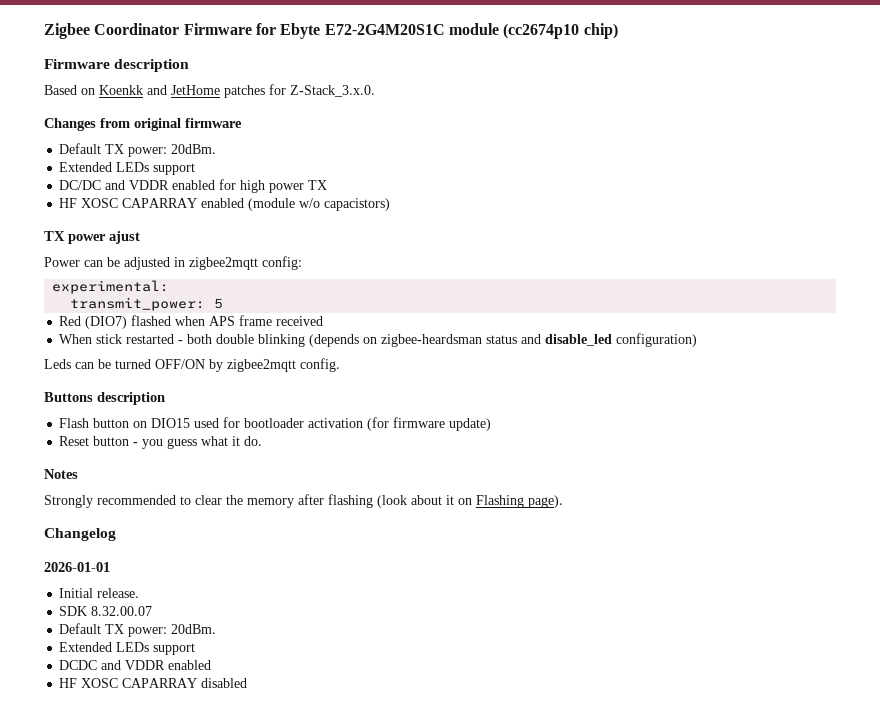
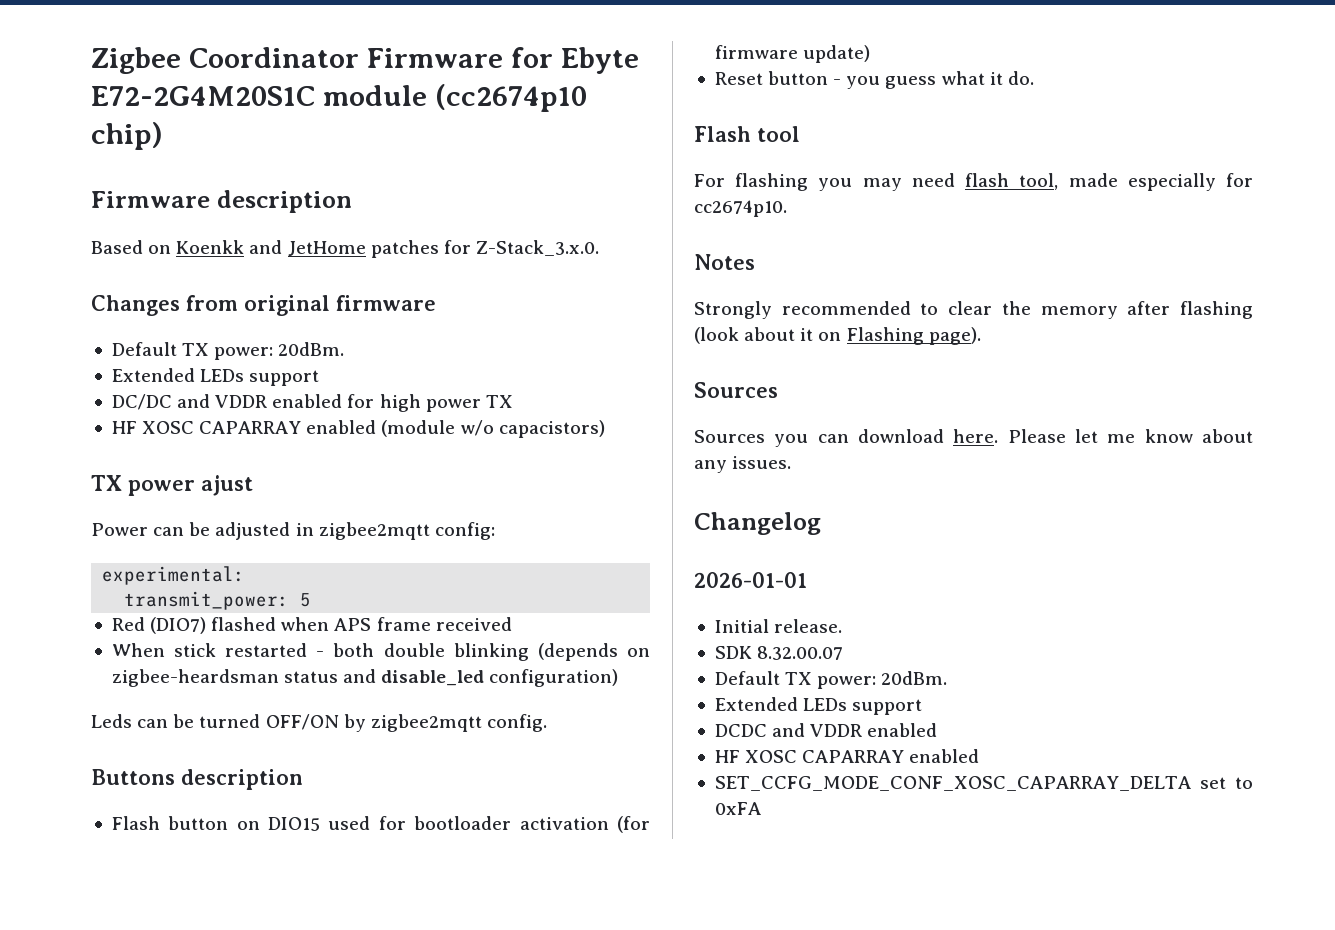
+ Flash tool
+ For flashing you may need flash tool, made especially for cc2674p10.
  Strongly recommended to clear the memory after flashing (look about it on Flashing page).
+ Sources
+ Sources you can download here. Please let me know about any issues.
  DCDC and VDDR enabled
- HF XOSC CAPARRAY disabled
+ HF XOSC CAPARRAY enabled
+ SET_CCFG_MODE_CONF_XOSC_CAPARRAY_DELTA set to 0xFA

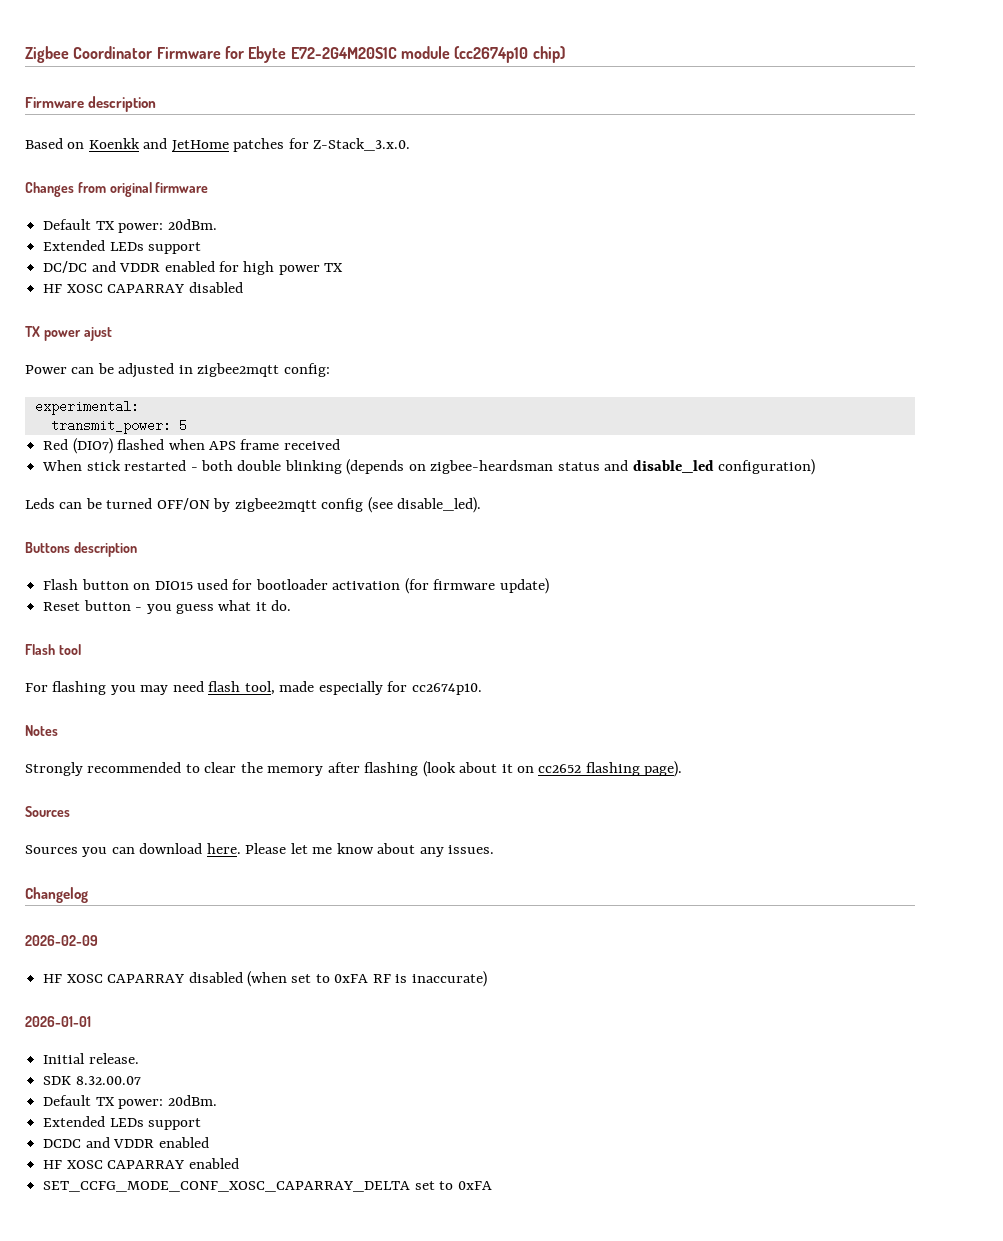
  DC/DC and VDDR enabled for high power TX
- HF XOSC CAPARRAY enabled (module w/o capacistors)
+ HF XOSC CAPARRAY disabled
- Leds can be turned OFF/ON by zigbee2mqtt config.
+ Leds can be turned OFF/ON by zigbee2mqtt config (see disable_led).
- Strongly recommended to clear the memory after flashing (look about it on Flashing page).
+ Strongly recommended to clear the memory after flashing (look about it on cc2652 flashing page).
+ 2026-02-09
+ HF XOSC CAPARRAY disabled (when set to 0xFA RF is inaccurate)

